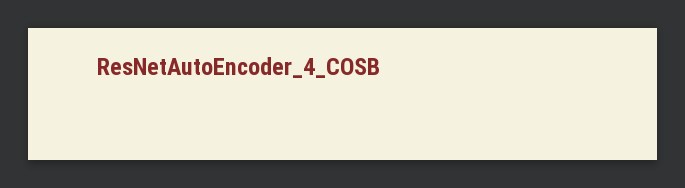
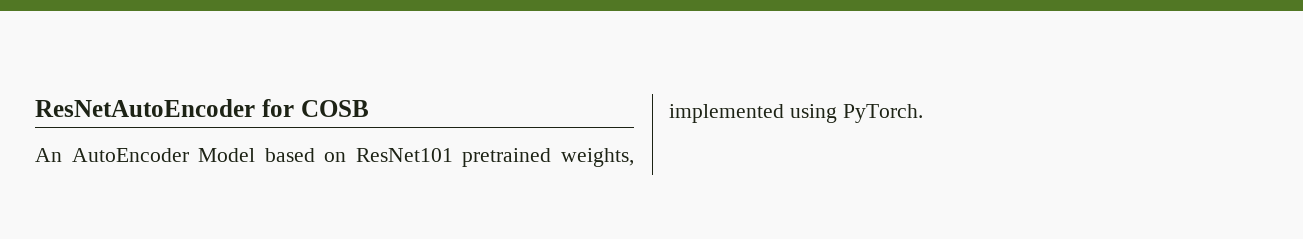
- ResNetAutoEncoder_4_COSB
+ ResNetAutoEncoder for COSB
+ An AutoEncoder Model based on ResNet101 pretrained weights, implemented using PyTorch.

